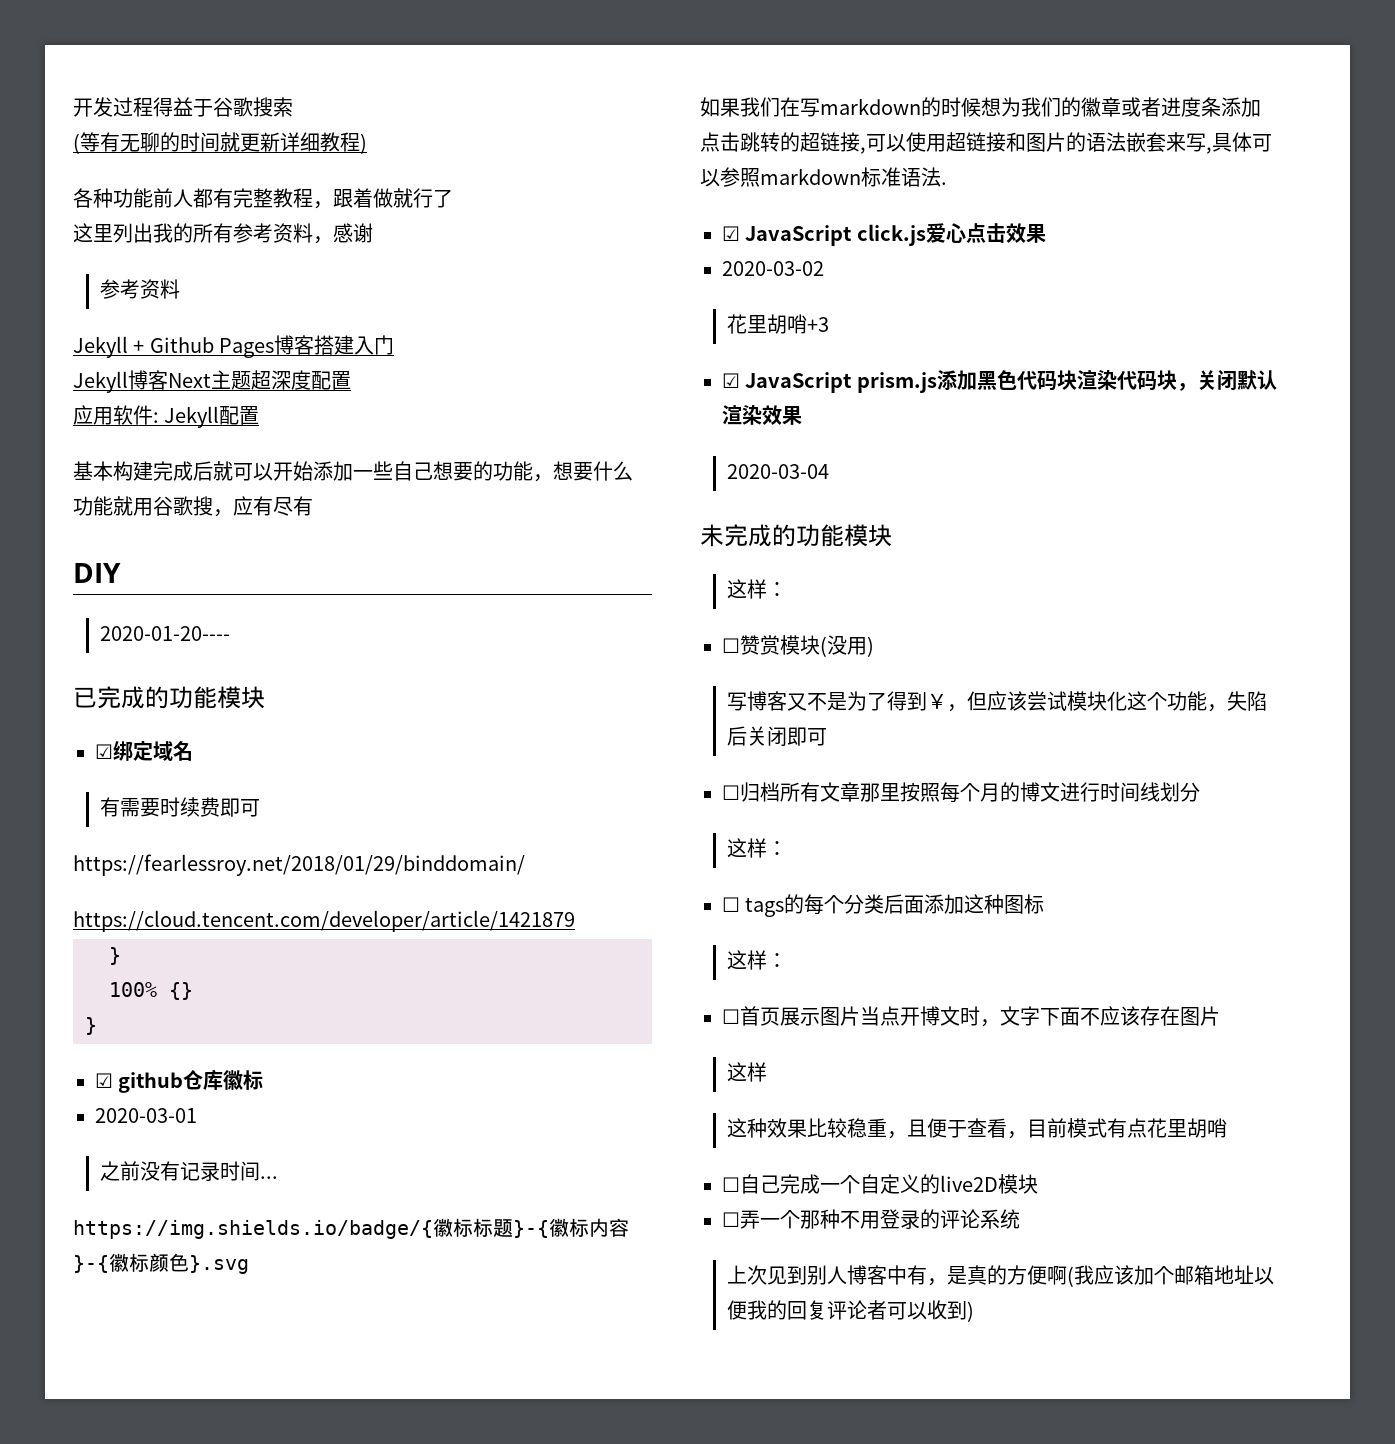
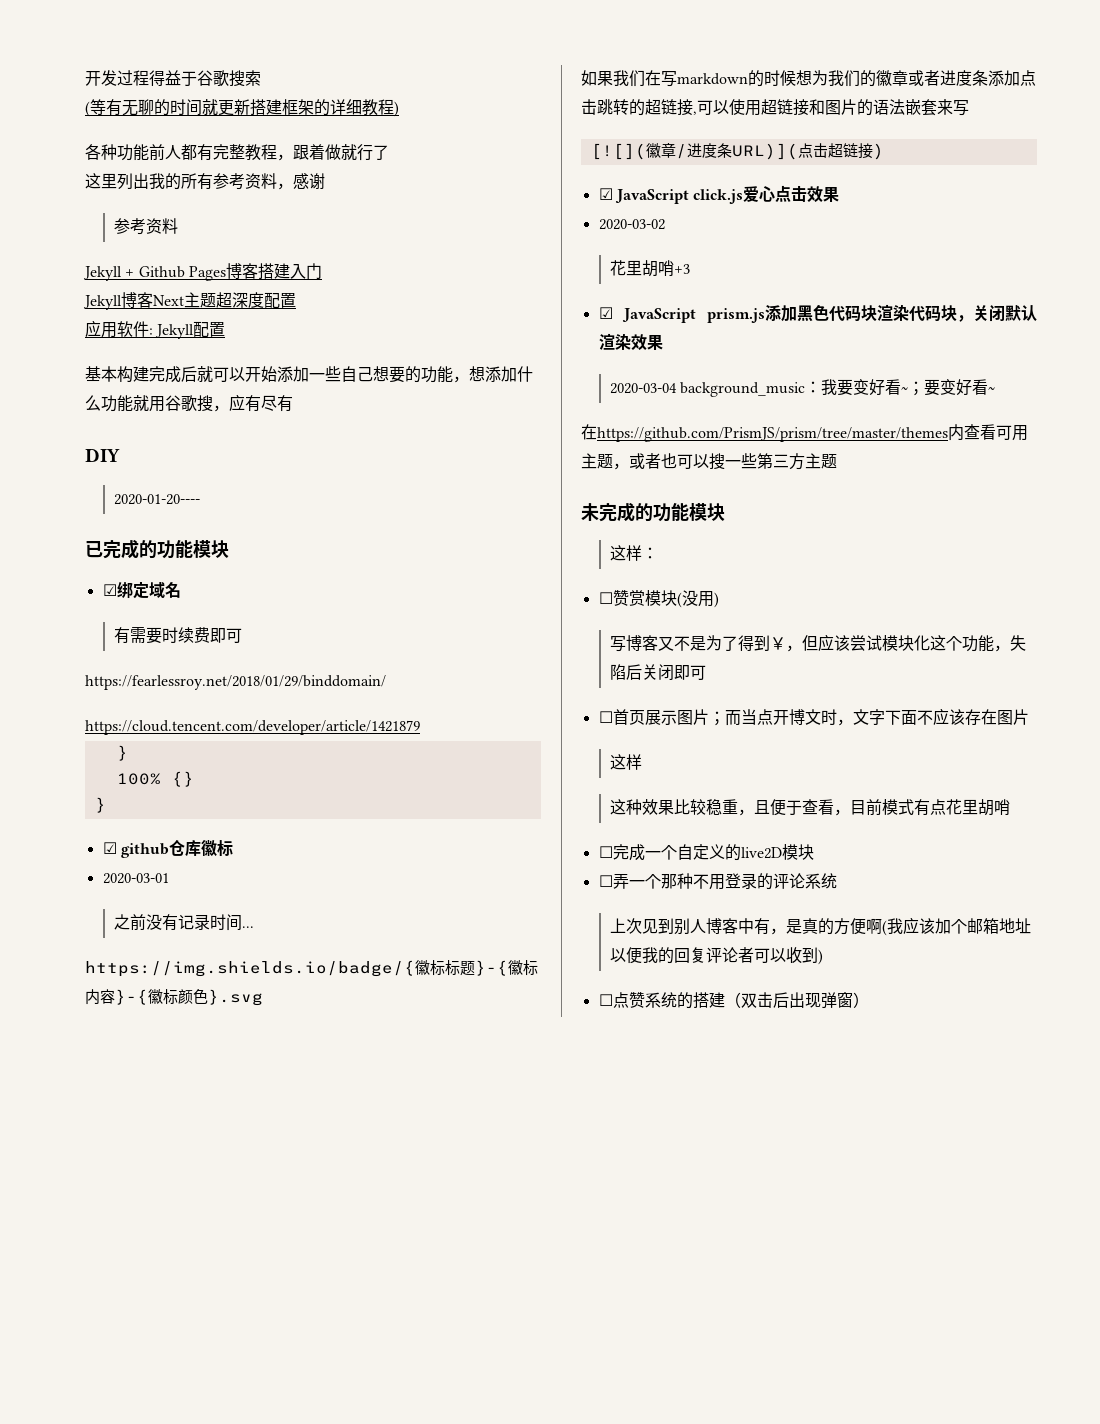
- (等有无聊的时间就更新详细教程)
+ (等有无聊的时间就更新搭建框架的详细教程)
- 基本构建完成后就可以开始添加一些自己想要的功能，想要什么功能就用谷歌搜，应有尽有
+ 基本构建完成后就可以开始添加一些自己想要的功能，想添加什么功能就用谷歌搜，应有尽有
- 如果我们在写markdown的时候想为我们的徽章或者进度条添加点击跳转的超链接,可以使用超链接和图片的语法嵌套来写,具体可以参照markdown标准语法.
+ 如果我们在写markdown的时候想为我们的徽章或者进度条添加点击跳转的超链接,可以使用超链接和图片的语法嵌套来写
+ [![](徽章/进度条URL)](点击超链接)
- 2020-03-04
+ 2020-03-04 background_music：我要变好看~；要变好看~
+ 在https://github.com/PrismJS/prism/tree/master/themes内查看可用主题，或者也可以搜一些第三方主题
- ☐归档所有文章那里按照每个月的博文进行时间线划分
- 这样：
- ☐ tags的每个分类后面添加这种图标
- 这样：
- ☐首页展示图片当点开博文时，文字下面不应该存在图片
+ ☐首页展示图片；而当点开博文时，文字下面不应该存在图片
- ☐自己完成一个自定义的live2D模块
+ ☐完成一个自定义的live2D模块
+ ☐点赞系统的搭建（双击后出现弹窗）

